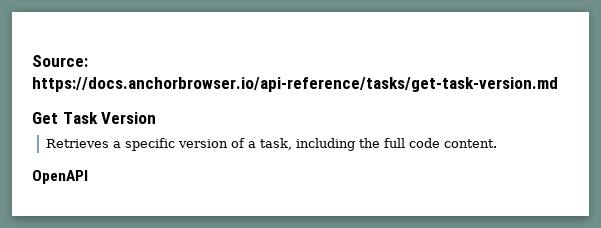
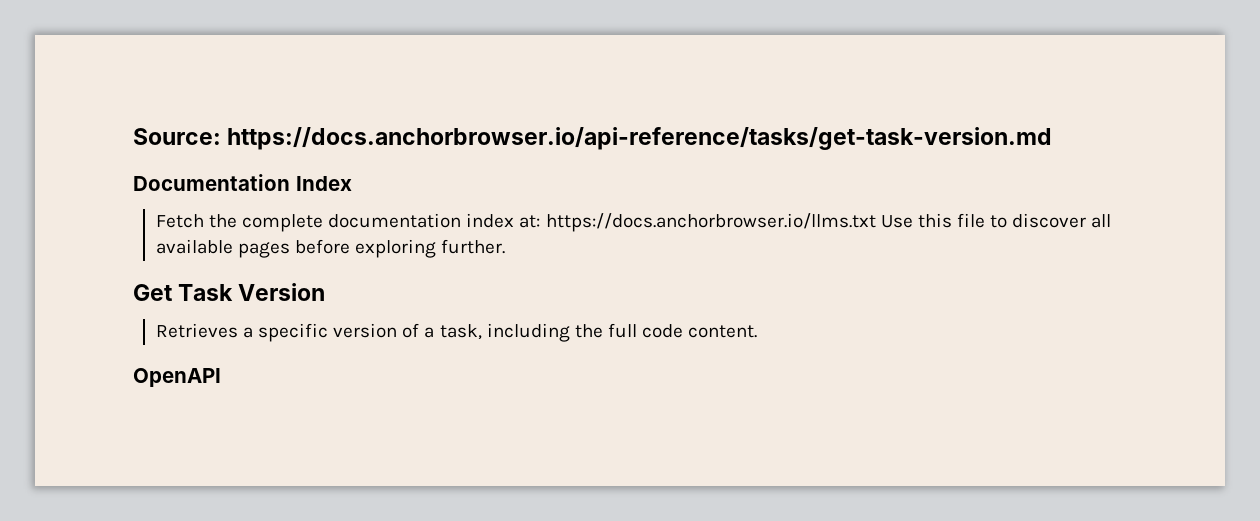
+ Documentation Index
+ Fetch the complete documentation index at: https://docs.anchorbrowser.io/llms.txt Use this file to discover all available pages before exploring further.

